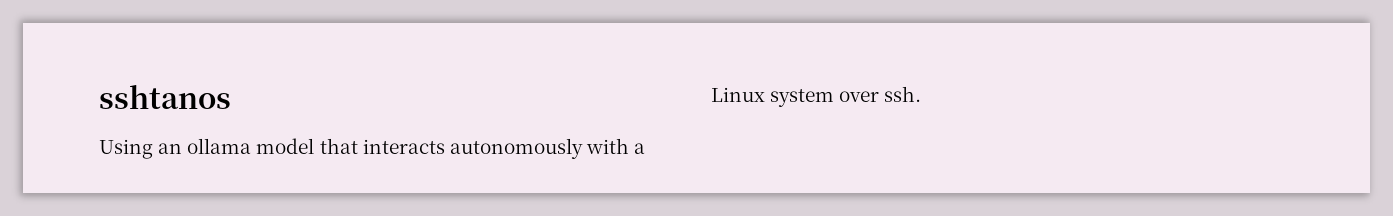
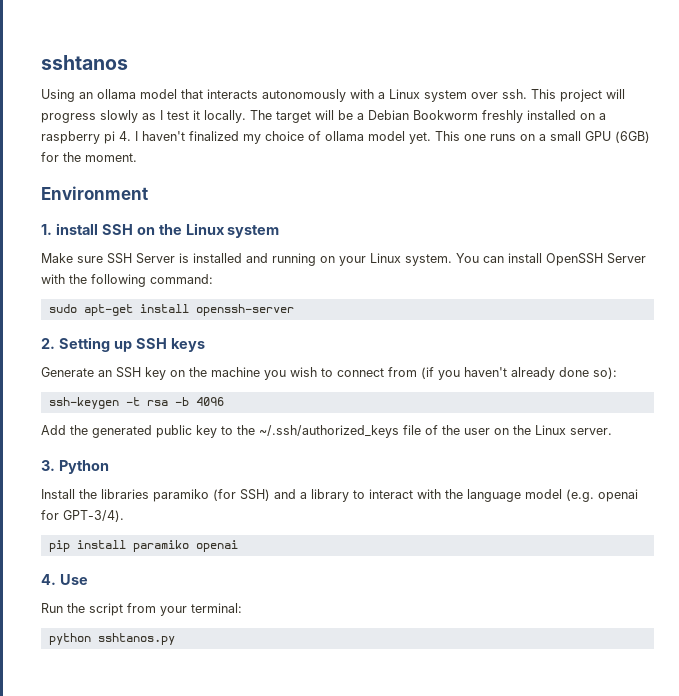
+ This project will progress slowly as I test it locally. The target will be a Debian Bookworm freshly installed on a raspberry pi 4. I haven't finalized my choice of ollama model yet. This one runs on a small GPU (6GB) for the moment.
+ Environment
+ 1. install SSH on the Linux system
+ Make sure SSH Server is installed and running on your Linux system. You can install OpenSSH Server with the following command:
+ sudo apt-get install openssh-server
+ 2. Setting up SSH keys
+ Generate an SSH key on the machine you wish to connect from (if you haven't already done so):
+ ssh-keygen -t rsa -b 4096
+ Add the generated public key to the ~/.ssh/authorized_keys file of the user on the Linux server.
+ 3. Python
+ Install the libraries paramiko (for SSH) and a library to interact with the language model (e.g. openai for GPT-3/4).
+ pip install paramiko openai
+ 4. Use
+ Run the script from your terminal:
+ python sshtanos.py

